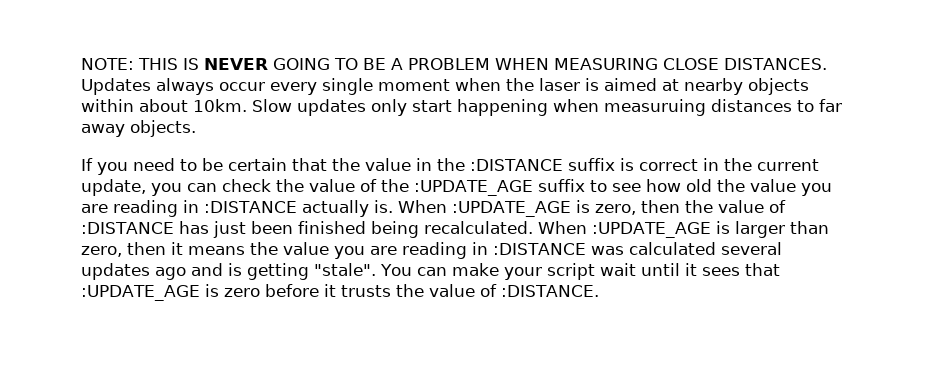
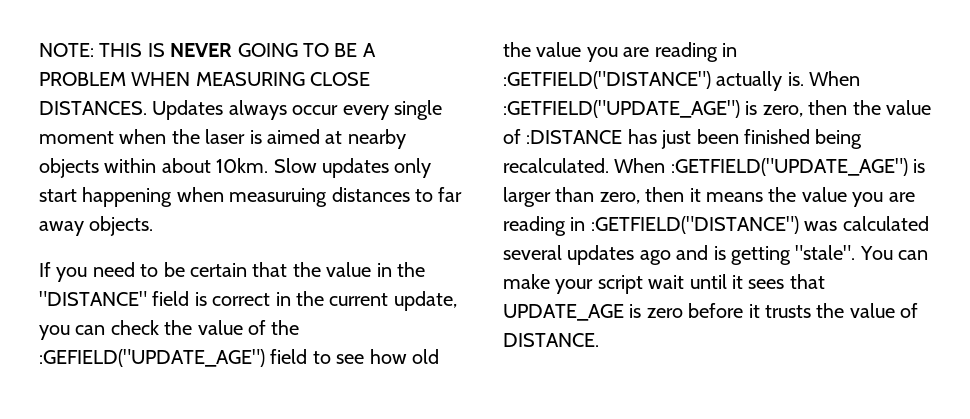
- If you need to be certain that the value in the :DISTANCE suffix is correct in the current update, you can check the value of the :UPDATE_AGE suffix to see how old the value you are reading in :DISTANCE actually is.
+ If you need to be certain that the value in the "DISTANCE" field is correct in the current update, you can check the value of the :GEFIELD("UPDATE_AGE") field to see how old the value you are reading in :GETFIELD("DISTANCE") actually is.
- When :UPDATE_AGE is zero, then the value of :DISTANCE has just been finished being recalculated.
+ When :GETFIELD("UPDATE_AGE") is zero, then the value of :DISTANCE has just been finished being recalculated.
- When :UPDATE_AGE is larger than zero, then it means the value you are reading in :DISTANCE was calculated several updates ago and is getting "stale".
+ When :GETFIELD("UPDATE_AGE") is larger than zero, then it means the value you are reading in :GETFIELD("DISTANCE") was calculated several updates ago and is getting "stale".
- You can make your script wait until it sees that :UPDATE_AGE is zero before it trusts the value of :DISTANCE.
+ You can make your script wait until it sees that UPDATE_AGE is zero before it trusts the value of DISTANCE.

